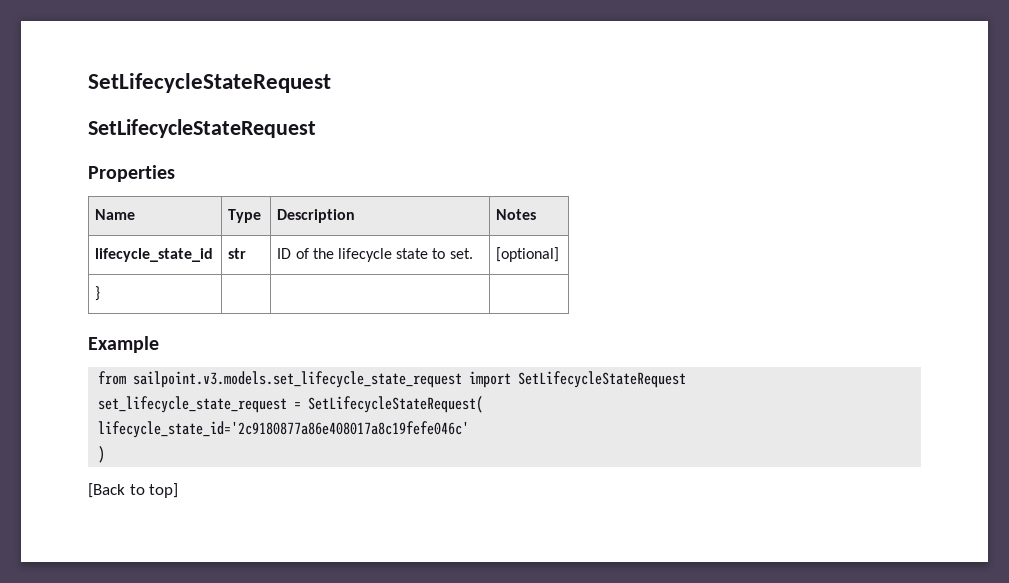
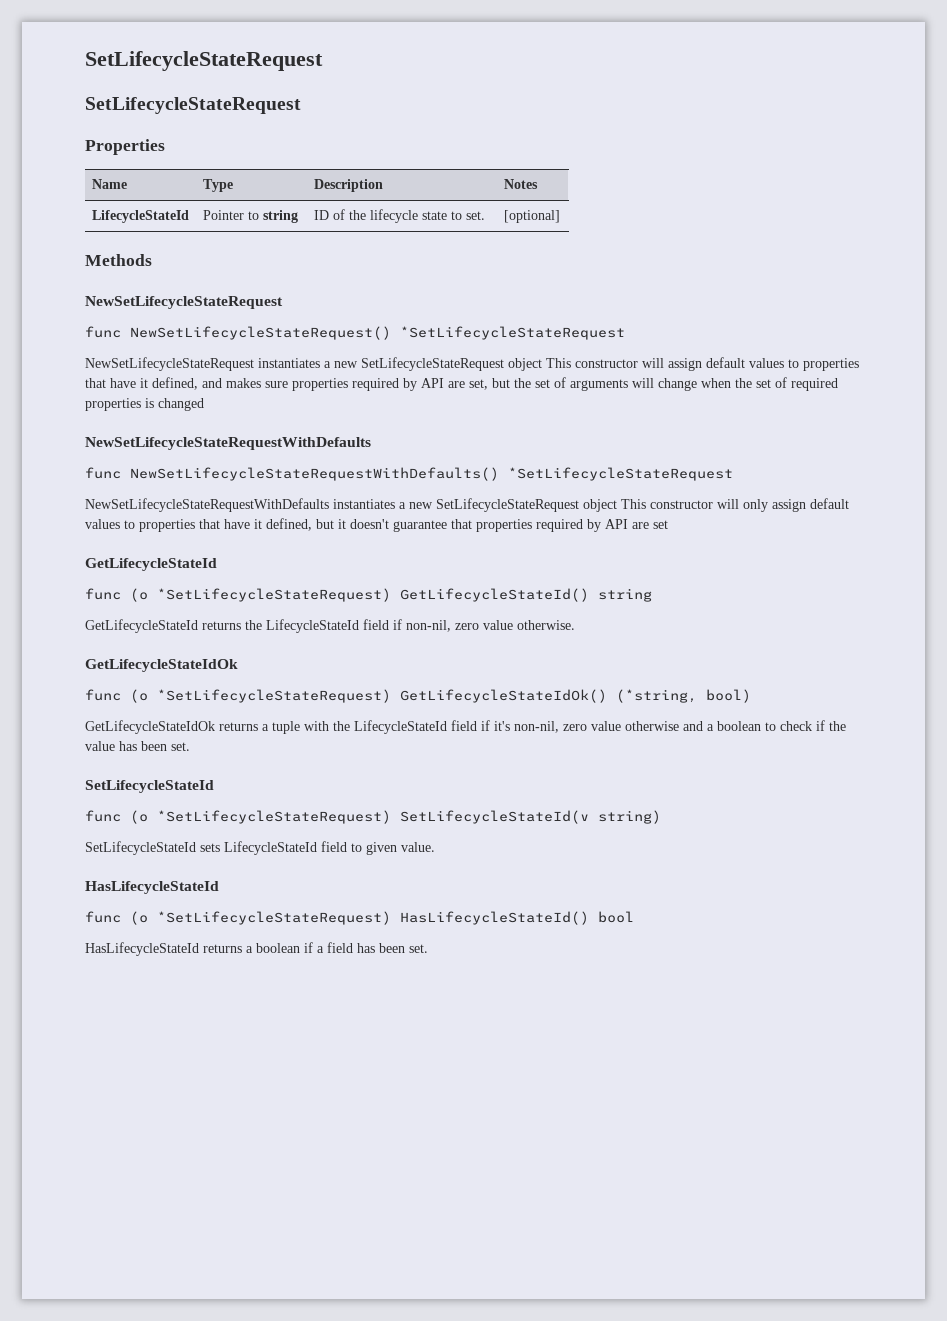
- lifecycle_state_id | str | ID of the lifecycle state to set. | [optional]
+ LifecycleStateId | Pointer to string | ID of the lifecycle state to set. | [optional]
- } | | |
- Example
- from sailpoint.v3.models.set_lifecycle_state_request import SetLifecycleStateRequest
- set_lifecycle_state_request = SetLifecycleStateRequest(
- lifecycle_state_id='2c9180877a86e408017a8c19fefe046c'
- )
- [Back to top]
+ Methods
+ NewSetLifecycleStateRequest
+ func NewSetLifecycleStateRequest() *SetLifecycleStateRequest
+ NewSetLifecycleStateRequest instantiates a new SetLifecycleStateRequest object This constructor will assign default values to properties that have it defined, and makes sure properties required by API are set, but the set of arguments will change when the set of required properties is changed
+ NewSetLifecycleStateRequestWithDefaults
+ func NewSetLifecycleStateRequestWithDefaults() *SetLifecycleStateRequest
+ NewSetLifecycleStateRequestWithDefaults instantiates a new SetLifecycleStateRequest object This constructor will only assign default values to properties that have it defined, but it doesn't guarantee that properties required by API are set
+ GetLifecycleStateId
+ func (o *SetLifecycleStateRequest) GetLifecycleStateId() string
+ GetLifecycleStateId returns the LifecycleStateId field if non-nil, zero value otherwise.
+ GetLifecycleStateIdOk
+ func (o *SetLifecycleStateRequest) GetLifecycleStateIdOk() (*string, bool)
+ GetLifecycleStateIdOk returns a tuple with the LifecycleStateId field if it's non-nil, zero value otherwise and a boolean to check if the value has been set.
+ SetLifecycleStateId
+ func (o *SetLifecycleStateRequest) SetLifecycleStateId(v string)
+ SetLifecycleStateId sets LifecycleStateId field to given value.
+ HasLifecycleStateId
+ func (o *SetLifecycleStateRequest) HasLifecycleStateId() bool
+ HasLifecycleStateId returns a boolean if a field has been set.

